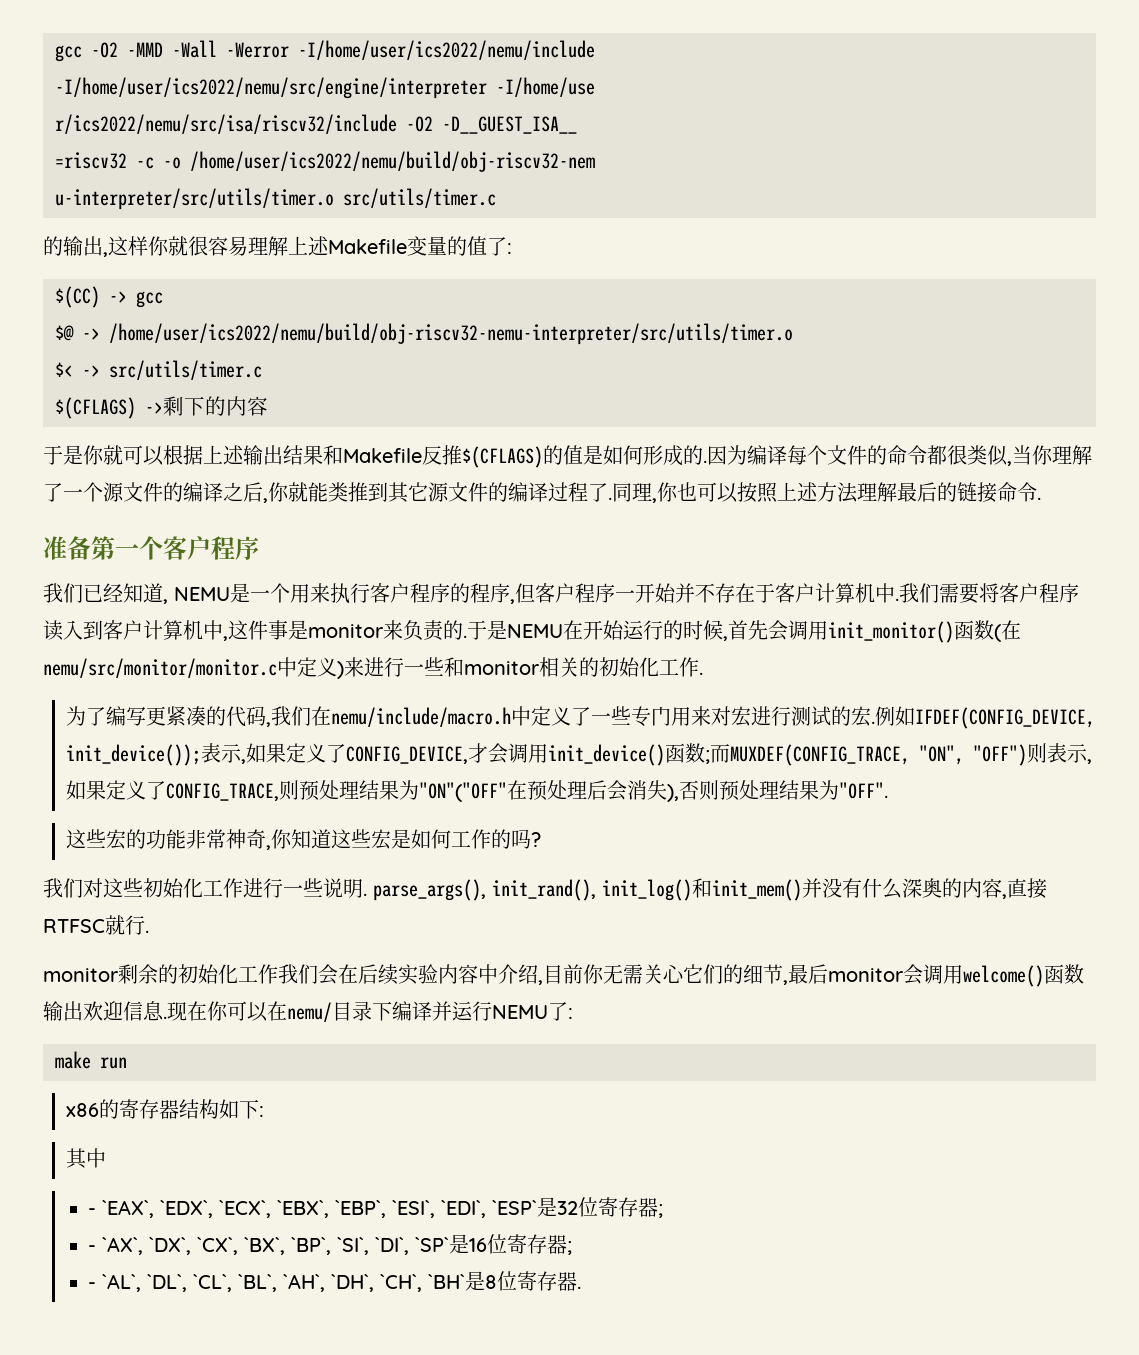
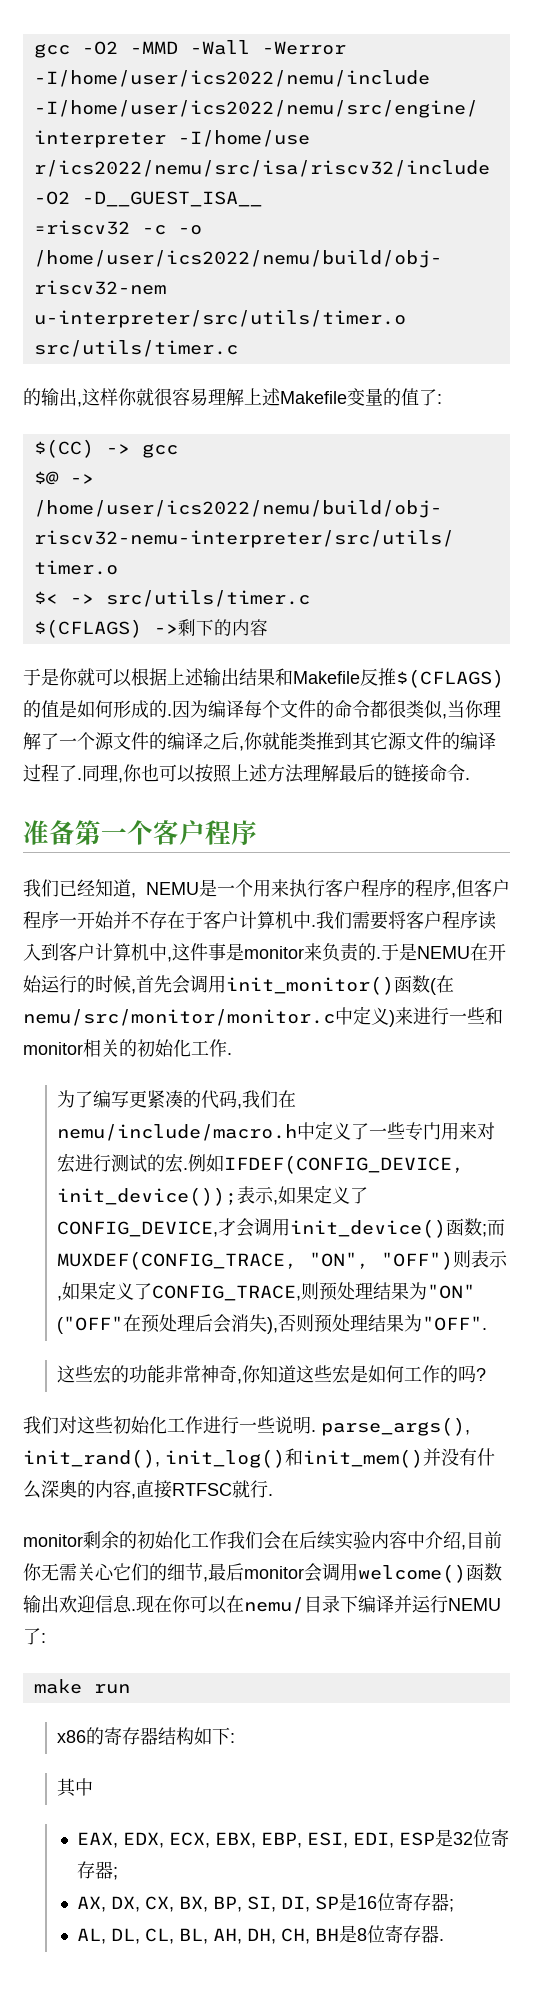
- 例如IFDEF(CONFIG_DEVICE, init_device());表示,如果定义了CONFIG_DEVICE,才会调用init_device()函数;而MUXDEF(CONFIG_TRACE, "ON", "OFF")则表示,如果定义了CONFIG_TRACE,则预处理结果为"ON"("OFF"在预处理后会消失),否则预处理结果为"OFF".
+ 例如IFDEF(CONFIG_DEVICE, init_device());表示,如果定义了CONFIG_DEVICE,才会调用init_device()函数;而MUXDEF(CONFIG_TRACE, "ON", "OFF")则表示,如果定义了CONFIG_TRACE,则预处理结果为"ON" ("OFF"在预处理后会消失),否则预处理结果为"OFF".
- - `EAX`, `EDX`, `ECX`, `EBX`, `EBP`, `ESI`, `EDI`, `ESP`是32位寄存器;
+ EAX, EDX, ECX, EBX, EBP, ESI, EDI, ESP是32位寄存器;
- - `AX`, `DX`, `CX`, `BX`, `BP`, `SI`, `DI`, `SP`是16位寄存器;
+ AX, DX, CX, BX, BP, SI, DI, SP是16位寄存器;
- - `AL`, `DL`, `CL`, `BL`, `AH`, `DH`, `CH`, `BH`是8位寄存器.
+ AL, DL, CL, BL, AH, DH, CH, BH是8位寄存器.

